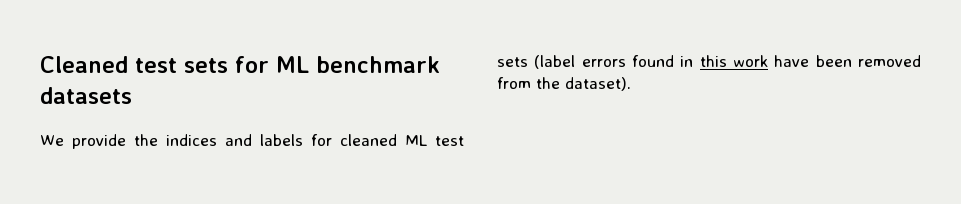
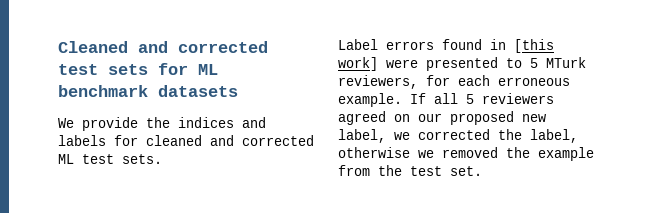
- Cleaned test sets for ML benchmark datasets
+ Cleaned and corrected test sets for ML benchmark datasets
- We provide the indices and labels for cleaned ML test sets (label errors found in this work have been removed from the dataset).
+ We provide the indices and labels for cleaned and corrected ML test sets.
+ Label errors found in [this work] were presented to 5 MTurk reviewers, for each erroneous example. If all 5 reviewers agreed on our proposed new label, we corrected the label, otherwise we removed the example from the test set.

